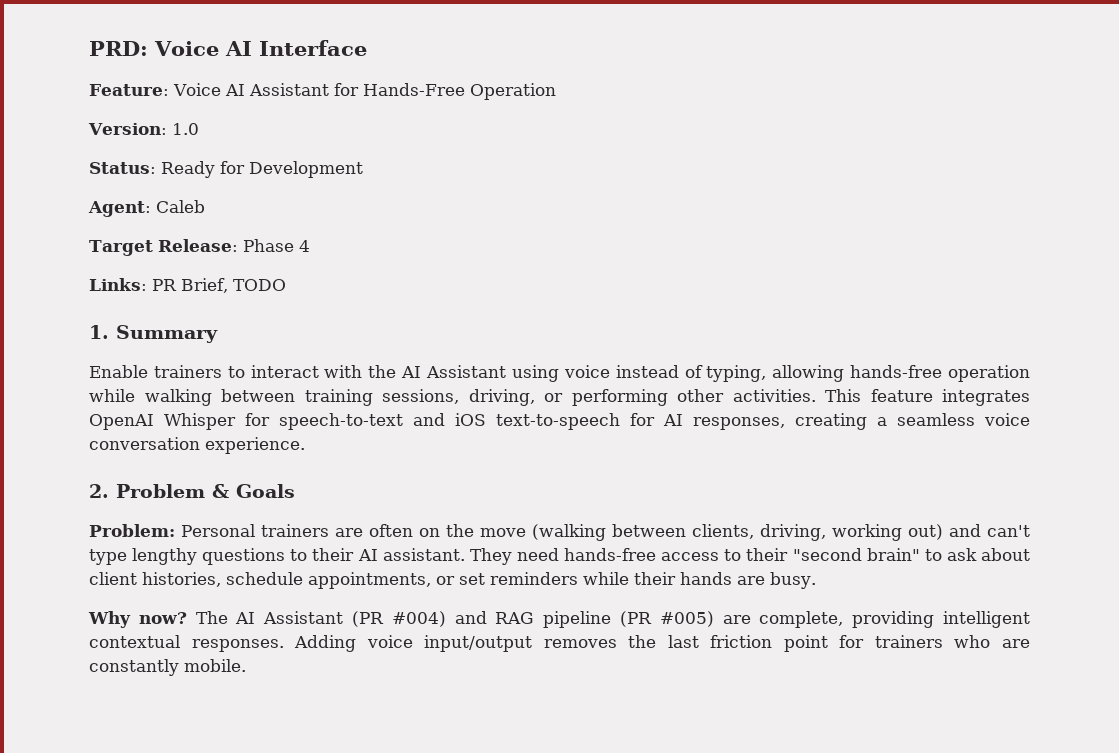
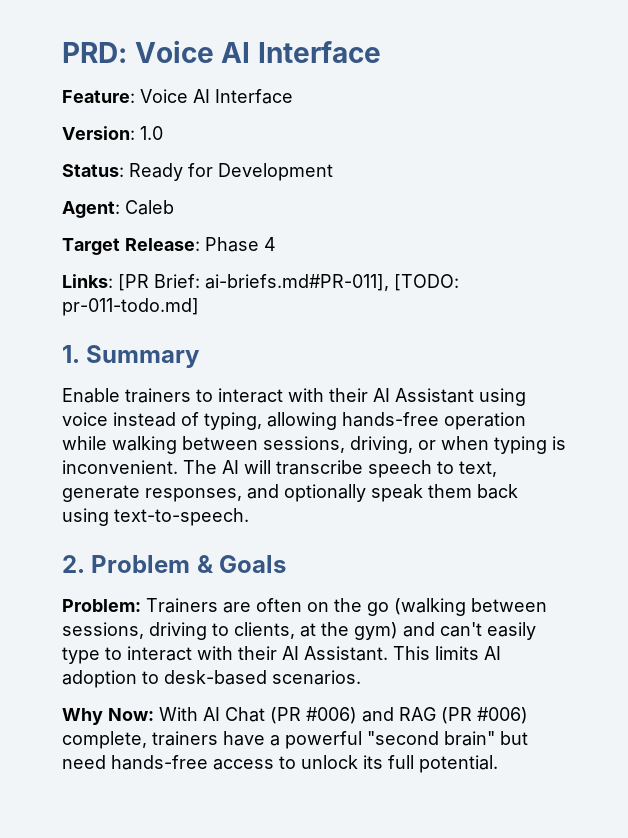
- Feature: Voice AI Assistant for Hands-Free Operation
+ Feature: Voice AI Interface
- Links: PR Brief, TODO
+ Links: [PR Brief: ai-briefs.md#PR-011], [TODO: pr-011-todo.md]
- Enable trainers to interact with the AI Assistant using voice instead of typing, allowing hands-free operation while walking between training sessions, driving, or performing other activities. This feature integrates OpenAI Whisper for speech-to-text and iOS text-to-speech for AI responses, creating a seamless voice conversation experience.
+ Enable trainers to interact with their AI Assistant using voice instead of typing, allowing hands-free operation while walking between sessions, driving, or when typing is inconvenient. The AI will transcribe speech to text, generate responses, and optionally speak them back using text-to-speech.
- Problem: Personal trainers are often on the move (walking between clients, driving, working out) and can't type lengthy questions to their AI assistant. They need hands-free access to their "second brain" to ask about client histories, schedule appointments, or set reminders while their hands are busy.
- Why now? The AI Assistant (PR #004) and RAG pipeline (PR #005) are complete, providing intelligent contextual responses. Adding voice input/output removes the last friction point for trainers who are constantly mobile.
+ Problem: Trainers are often on the go (walking between sessions, driving to clients, at the gym) and can't easily type to interact with their AI Assistant. This limits AI adoption to desk-based scenarios.
+ Why Now: With AI Chat (PR #006) and RAG (PR #006) complete, trainers have a powerful "second brain" but need hands-free access to unlock its full potential.

